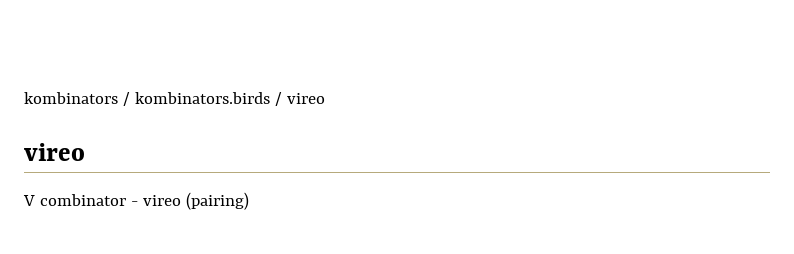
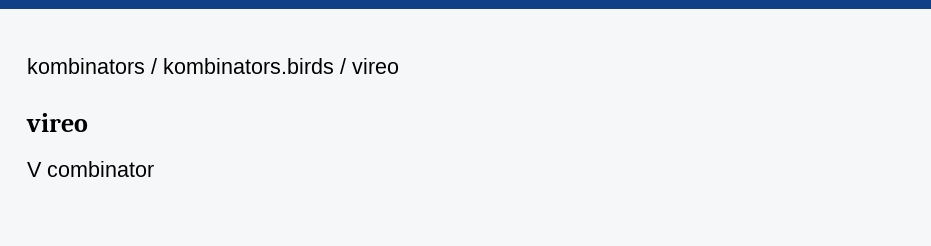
- V combinator - vireo (pairing)
+ V combinator

